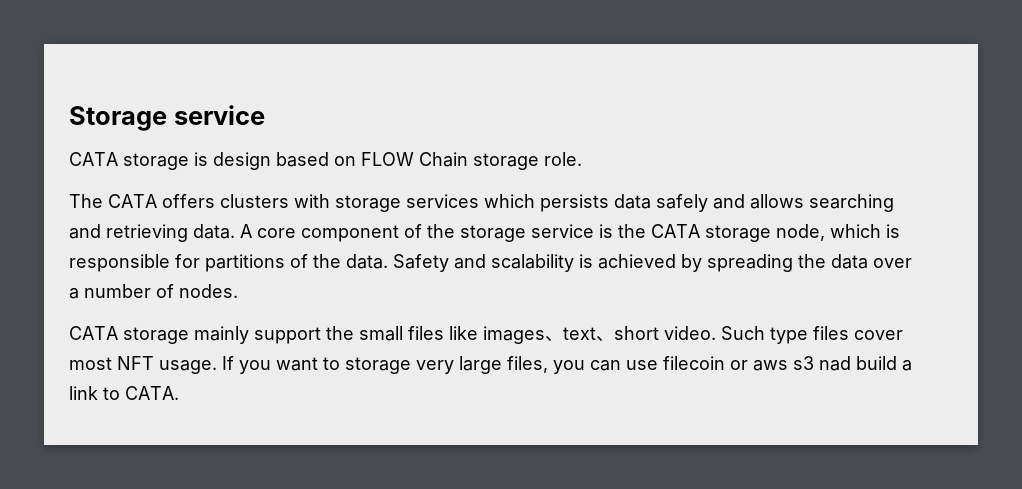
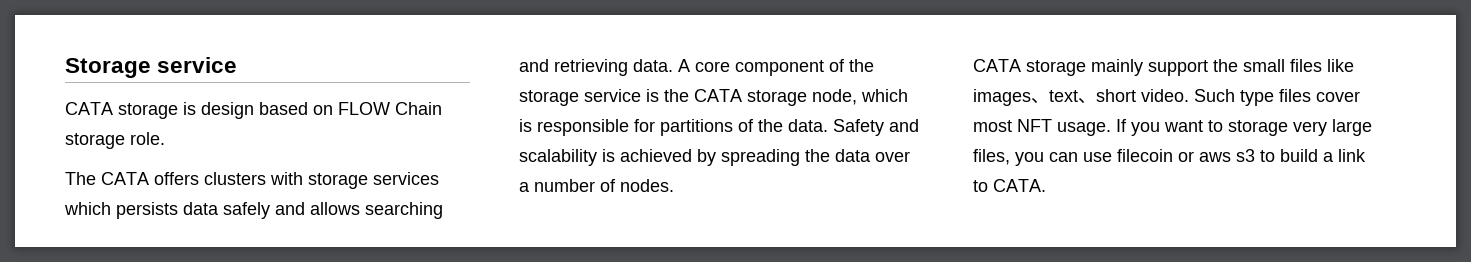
- If you want to storage very large files, you can use filecoin or aws s3 nad build a link to CATA.
+ If you want to storage very large files, you can use filecoin or aws s3 to build a link to CATA.

